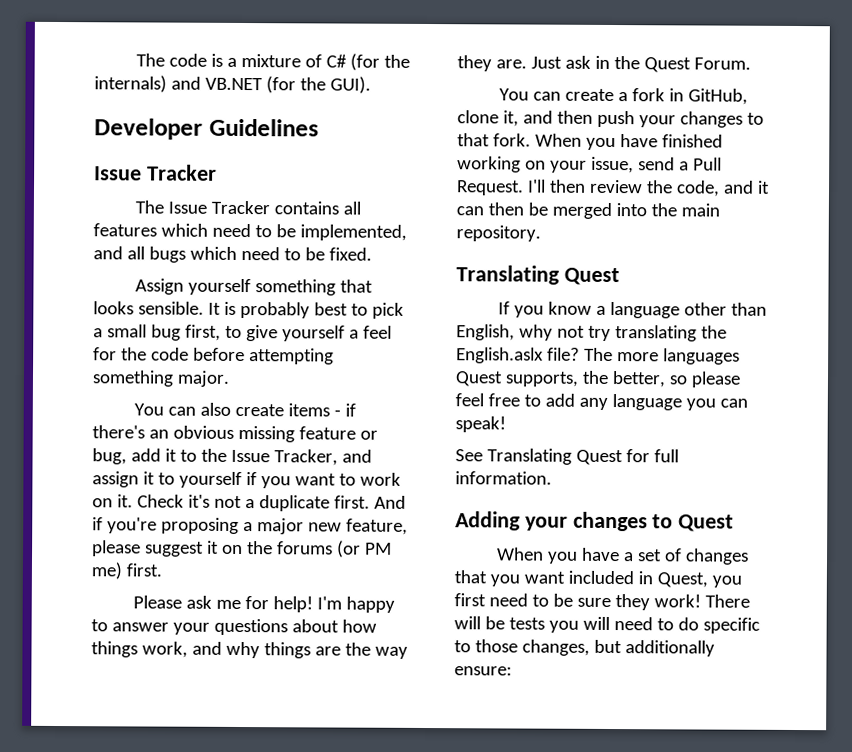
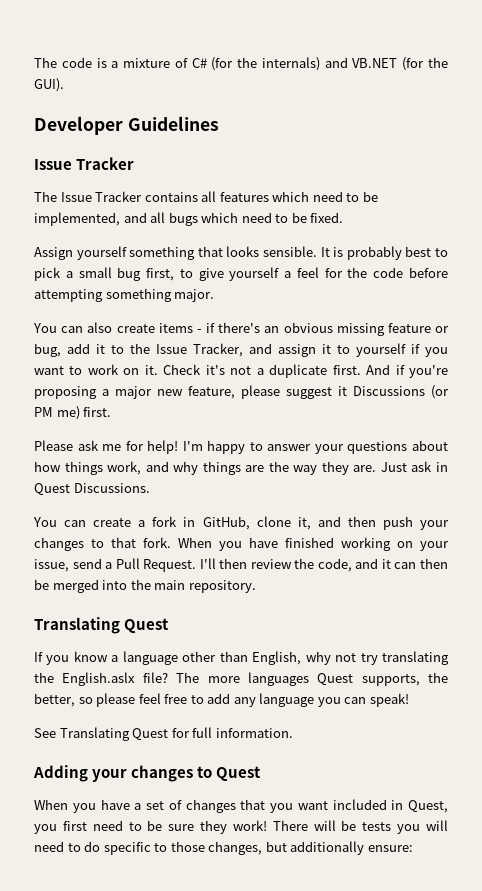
- And if you're proposing a major new feature, please suggest it on the forums (or PM me) first.
+ And if you're proposing a major new feature, please suggest it Discussions (or PM me) first.
- Just ask in the Quest Forum.
+ Just ask in Quest Discussions.

